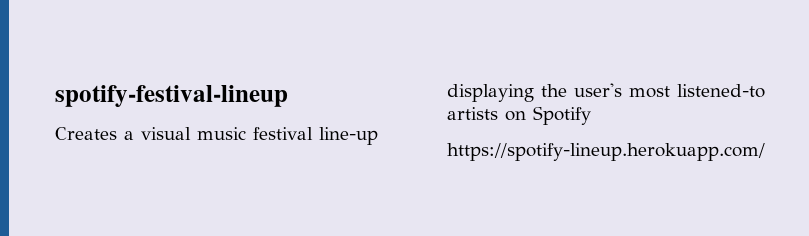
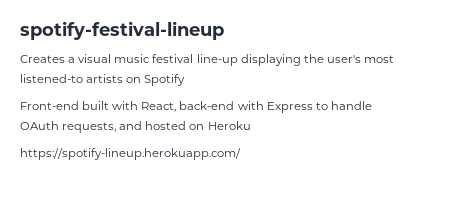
+ Front-end built with React, back-end with Express to handle OAuth requests, and hosted on Heroku

